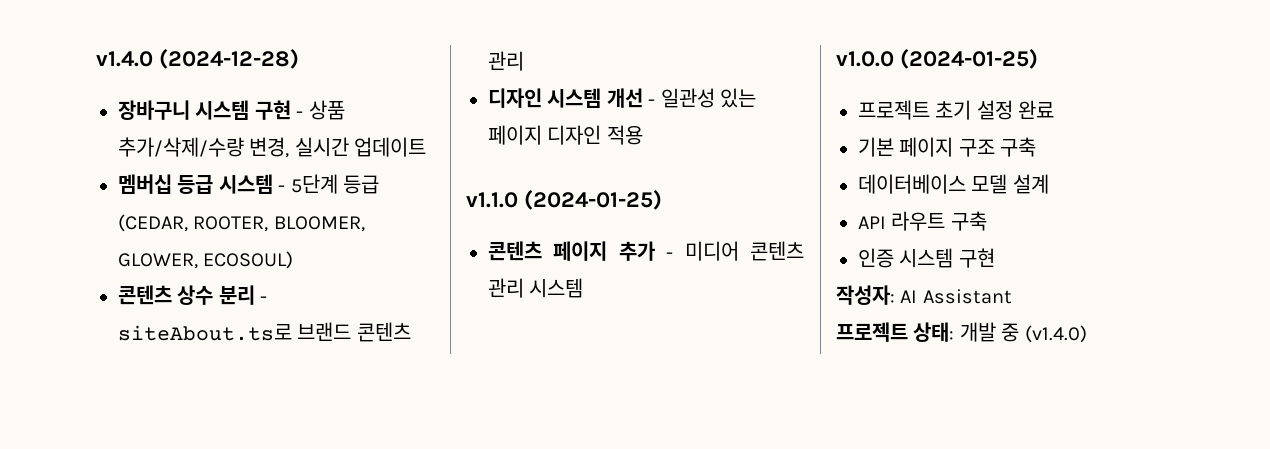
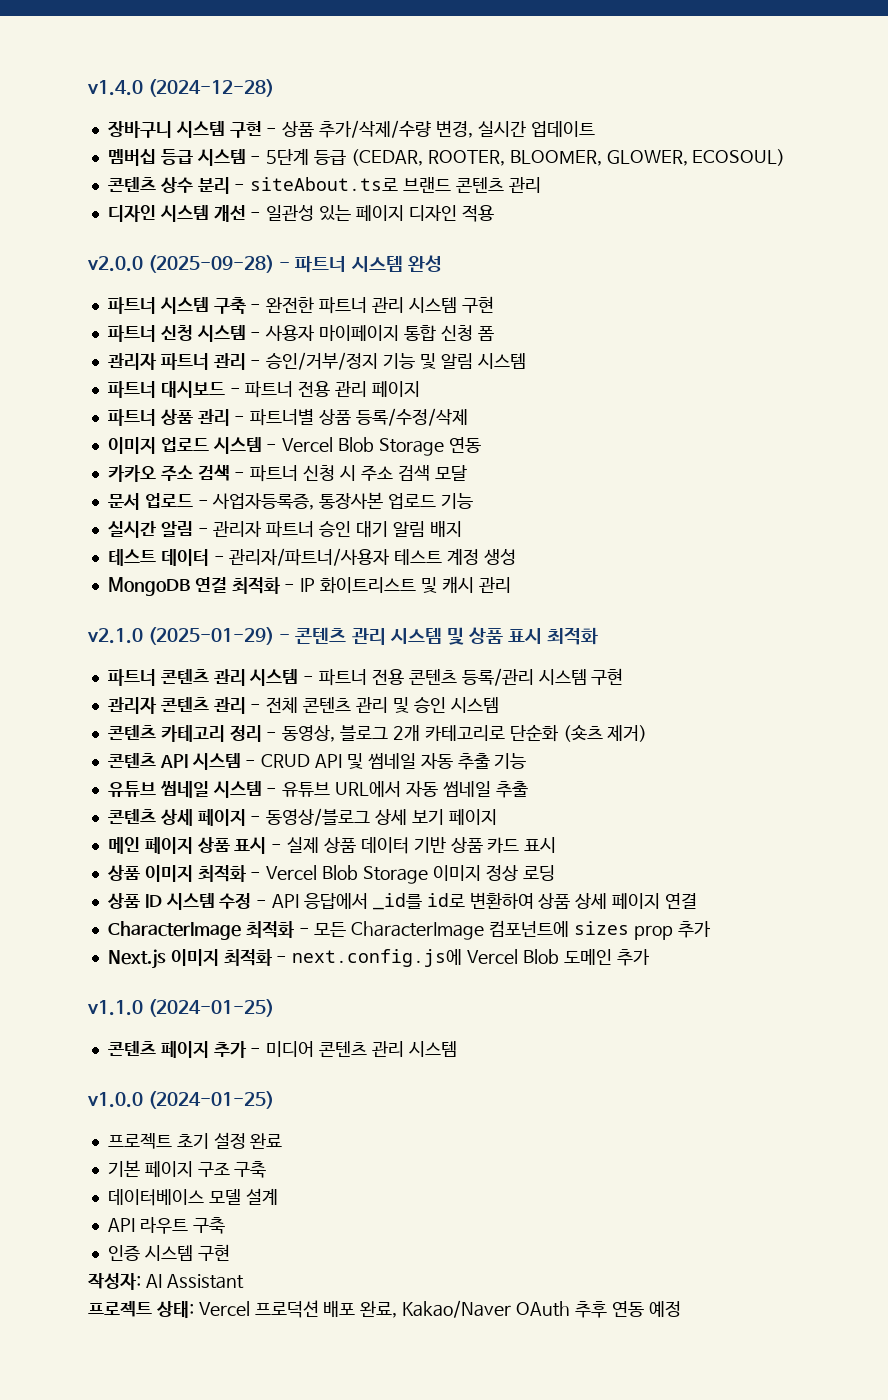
+ v2.0.0 (2025-09-28) - 파트너 시스템 완성
+ 파트너 시스템 구축 - 완전한 파트너 관리 시스템 구현
+ 파트너 신청 시스템 - 사용자 마이페이지 통합 신청 폼
+ 관리자 파트너 관리 - 승인/거부/정지 기능 및 알림 시스템
+ 파트너 대시보드 - 파트너 전용 관리 페이지
+ 파트너 상품 관리 - 파트너별 상품 등록/수정/삭제
+ 이미지 업로드 시스템 - Vercel Blob Storage 연동
+ 카카오 주소 검색 - 파트너 신청 시 주소 검색 모달
+ 문서 업로드 - 사업자등록증, 통장사본 업로드 기능
+ 실시간 알림 - 관리자 파트너 승인 대기 알림 배지
+ 테스트 데이터 - 관리자/파트너/사용자 테스트 계정 생성
+ MongoDB 연결 최적화 - IP 화이트리스트 및 캐시 관리
+ v2.1.0 (2025-01-29) - 콘텐츠 관리 시스템 및 상품 표시 최적화
+ 파트너 콘텐츠 관리 시스템 - 파트너 전용 콘텐츠 등록/관리 시스템 구현
+ 관리자 콘텐츠 관리 - 전체 콘텐츠 관리 및 승인 시스템
+ 콘텐츠 카테고리 정리 - 동영상, 블로그 2개 카테고리로 단순화 (숏츠 제거)
+ 콘텐츠 API 시스템 - CRUD API 및 썸네일 자동 추출 기능
+ 유튜브 썸네일 시스템 - 유튜브 URL에서 자동 썸네일 추출
+ 콘텐츠 상세 페이지 - 동영상/블로그 상세 보기 페이지
+ 메인 페이지 상품 표시 - 실제 상품 데이터 기반 상품 카드 표시
+ 상품 이미지 최적화 - Vercel Blob Storage 이미지 정상 로딩
+ 상품 ID 시스템 수정 - API 응답에서 _id를 id로 변환하여 상품 상세 페이지 연결
+ CharacterImage 최적화 - 모든 CharacterImage 컴포넌트에 sizes prop 추가
+ Next.js 이미지 최적화 - next.config.js에 Vercel Blob 도메인 추가
- 프로젝트 상태: 개발 중 (v1.4.0)
+ 프로젝트 상태: Vercel 프로덕션 배포 완료, Kakao/Naver OAuth 추후 연동 예정

